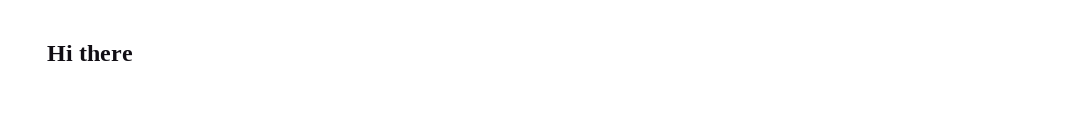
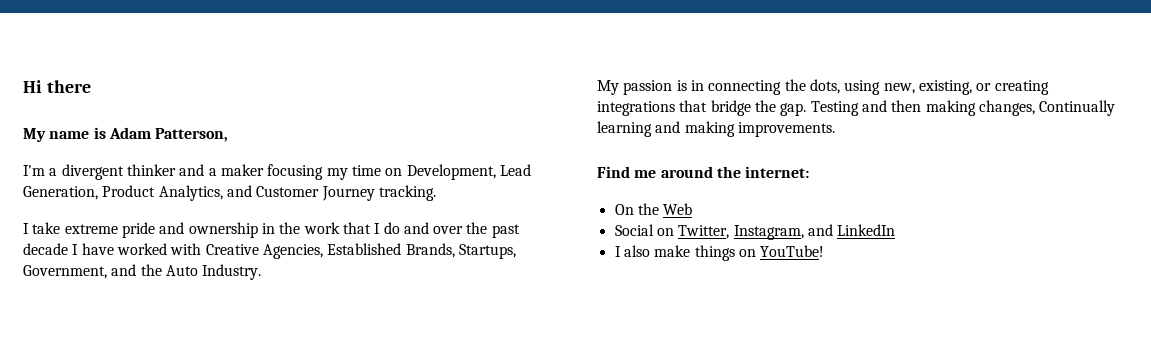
+ My name is Adam Patterson,
+ I'm a divergent thinker and a maker focusing my time on Development, Lead Generation, Product Analytics, and Customer Journey tracking.
+ I take extreme pride and ownership in the work that I do and over the past decade I have worked with Creative Agencies, Established Brands, Startups, Government, and the Auto Industry.
+ My passion is in connecting the dots, using new, existing, or creating integrations that bridge the gap. Testing and then making changes, Continually learning and making improvements.
+ Find me around the internet:
+ On the Web
+ Social on Twitter, Instagram, and LinkedIn
+ I also make things on YouTube!

